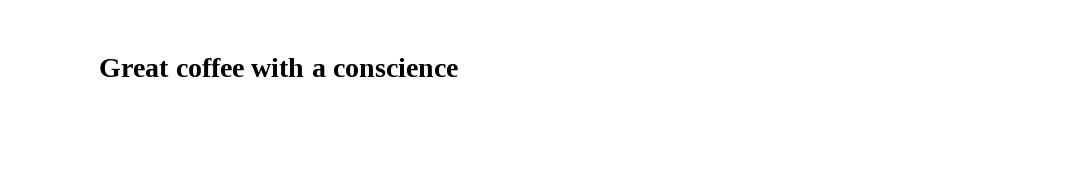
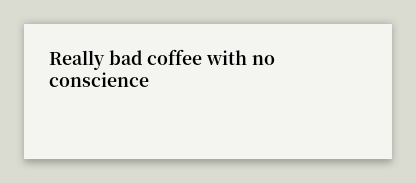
- Great coffee with a conscience
+ Really bad coffee with no conscience

